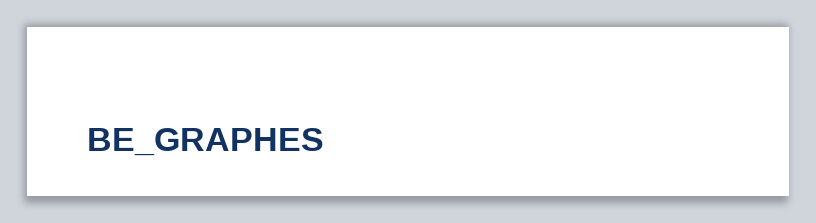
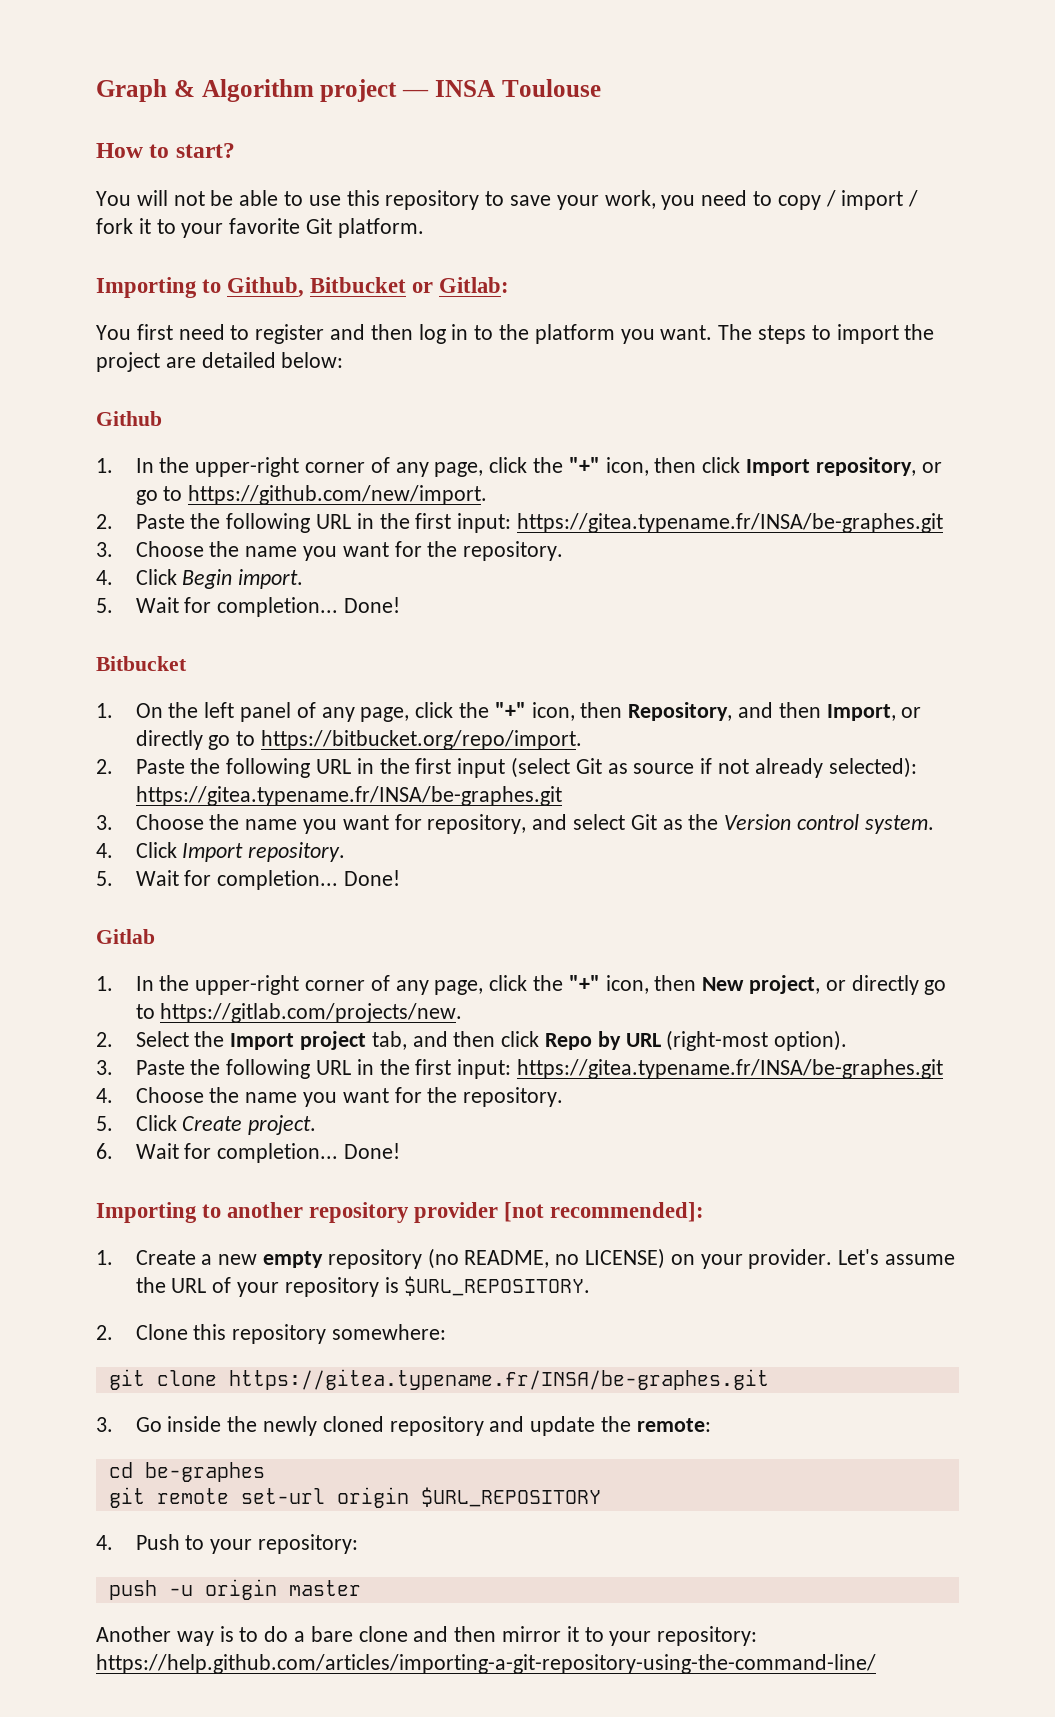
- BE_GRAPHES
+ Graph & Algorithm project — INSA Toulouse
+ How to start?
+ You will not be able to use this repository to save your work, you need to copy / import / fork it to your favorite Git platform.
+ Importing to Github, Bitbucket or Gitlab:
+ You first need to register and then log in to the platform you want. The steps to import the project are detailed below:
+ Github
+ 1. In the upper-right corner of any page, click the "+" icon, then click Import repository, or go to https://github.com/new/import.
+ 2. Paste the following URL in the first input: https://gitea.typename.fr/INSA/be-graphes.git
+ 3. Choose the name you want for the repository.
+ 4. Click Begin import.
+ 5. Wait for completion... Done!
+ Bitbucket
+ 1. On the left panel of any page, click the "+" icon, then Repository, and then Import, or directly go to https://bitbucket.org/repo/import.
+ 2. Paste the following URL in the first input (select Git as source if not already selected): https://gitea.typename.fr/INSA/be-graphes.git
+ 3. Choose the name you want for repository, and select Git as the Version control system.
+ 4. Click Import repository.
+ 5. Wait for completion... Done!
+ Gitlab
+ 1. In the upper-right corner of any page, click the "+" icon, then New project, or directly go to https://gitlab.com/projects/new.
+ 2. Select the Import project tab, and then click Repo by URL (right-most option).
+ 3. Paste the following URL in the first input: https://gitea.typename.fr/INSA/be-graphes.git
+ 4. Choose the name you want for the repository.
+ 5. Click Create project.
+ 6. Wait for completion... Done!
+ Importing to another repository provider [not recommended]:
+ 1. Create a new empty repository (no README, no LICENSE) on your provider. Let's assume the URL of your repository is $URL_REPOSITORY.
+ 2. Clone this repository somewhere:
+ git clone https://gitea.typename.fr/INSA/be-graphes.git
+ 3. Go inside the newly cloned repository and update the remote:
+ cd be-graphes
+ git remote set-url origin $URL_REPOSITORY
+ 4. Push to your repository:
+ push -u origin master
+ Another way is to do a bare clone and then mirror it to your repository: https://help.github.com/articles/importing-a-git-repository-using-the-command-line/

